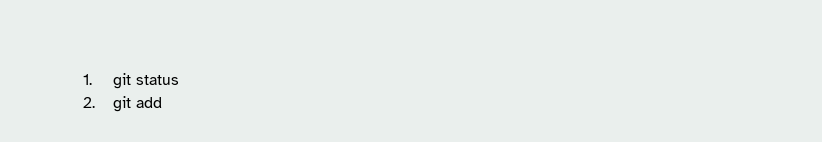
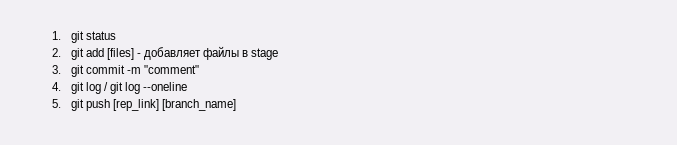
- 2. git add
+ 2. git add [files] - добавляет файлы в stage
+ 3. git commit -m "comment"
+ 4. git log / git log --oneline
+ 5. git push [rep_link] [branch_name]

